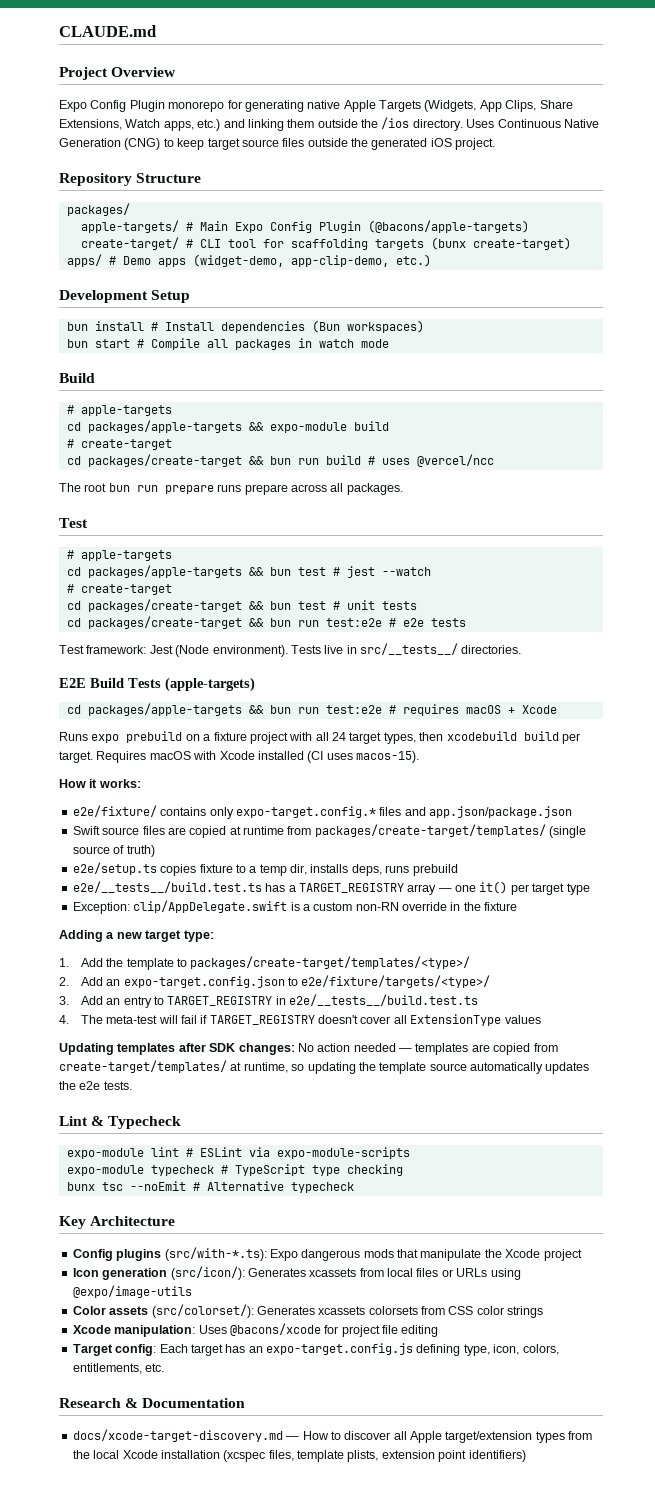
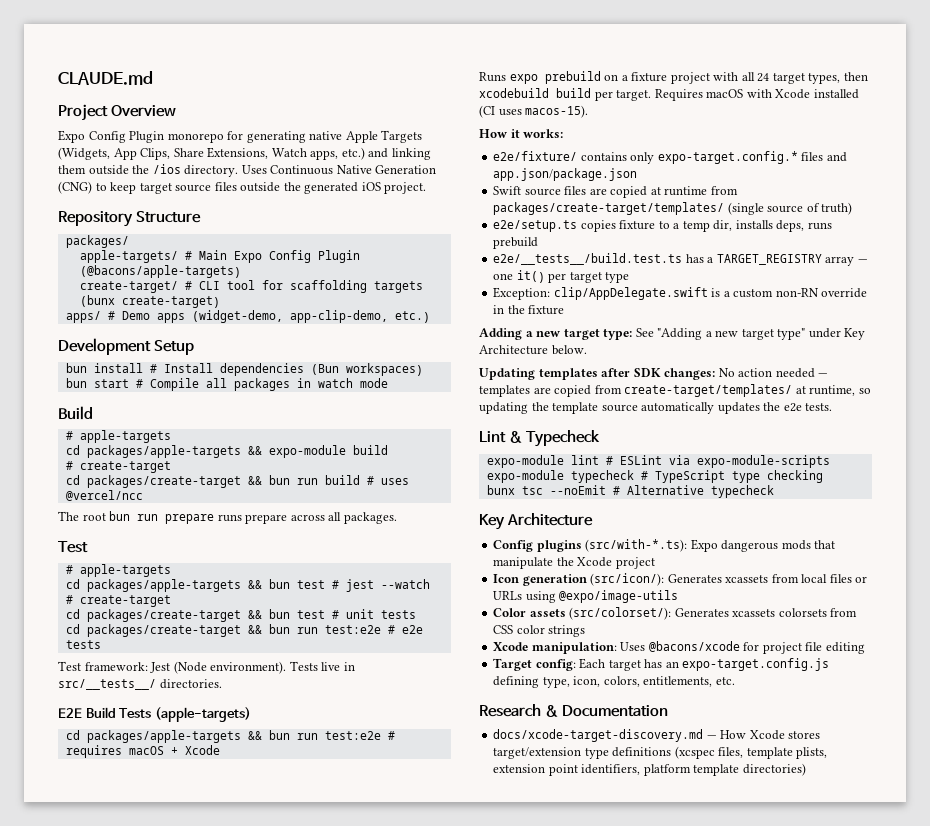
- Adding a new target type:
- 1. Add the template to packages/create-target/templates/<type>/
- 2. Add an expo-target.config.json to e2e/fixture/targets/<type>/
- 3. Add an entry to TARGET_REGISTRY in e2e/__tests__/build.test.ts
- 4. The meta-test will fail if TARGET_REGISTRY doesn't cover all ExtensionType values
+ Adding a new target type: See "Adding a new target type" under Key Architecture below.
- docs/xcode-target-discovery.md — How to discover all Apple target/extension types from the local Xcode installation (xcspec files, template plists, extension point identifiers)
+ docs/xcode-target-discovery.md — How Xcode stores target/extension type definitions (xcspec files, template plists, extension point identifiers, platform template directories)

